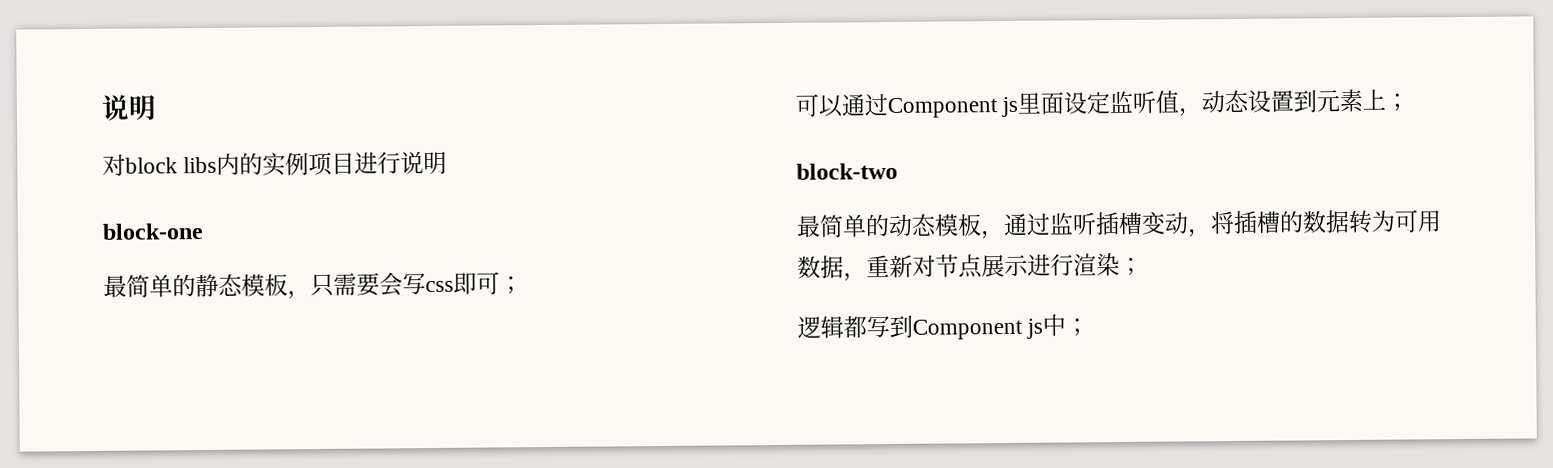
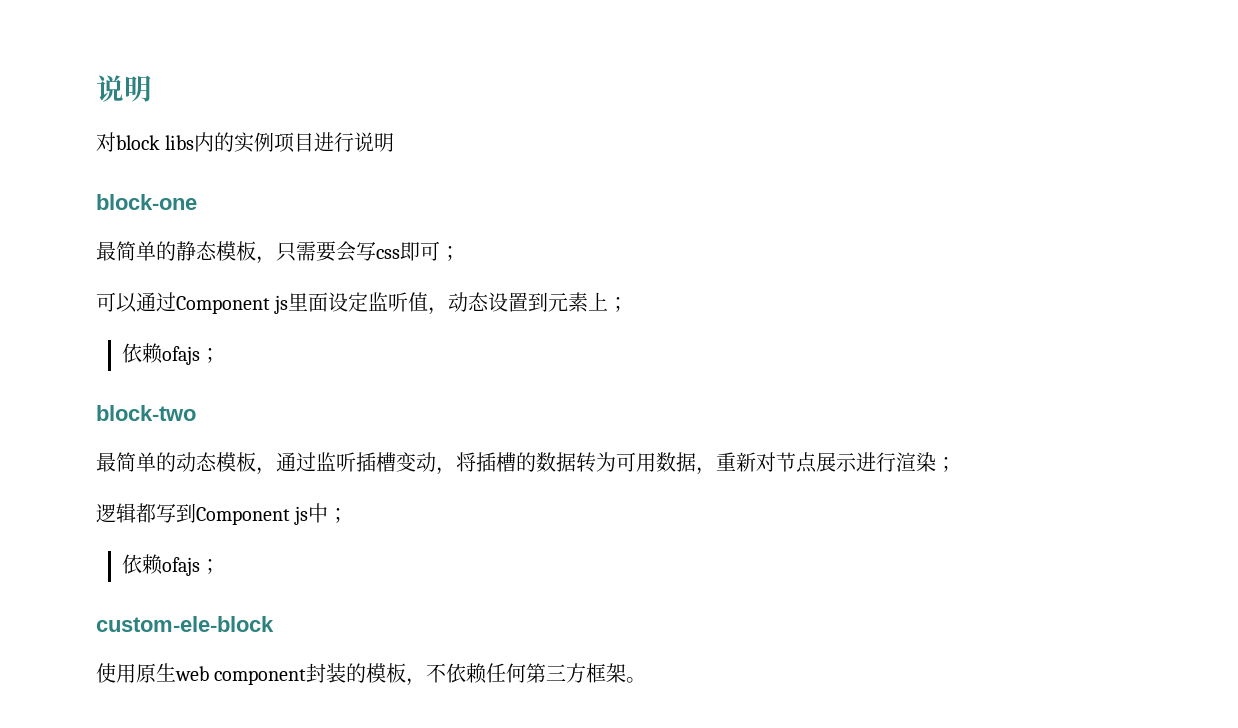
  可以通过Component js里面设定监听值，动态设置到元素上；
+ 依赖ofajs；
  逻辑都写到Component js中；
+ 依赖ofajs；
+ custom-ele-block
+ 使用原生web component封装的模板，不依赖任何第三方框架。

